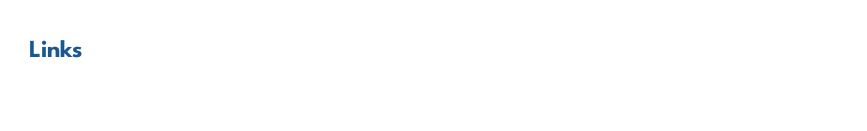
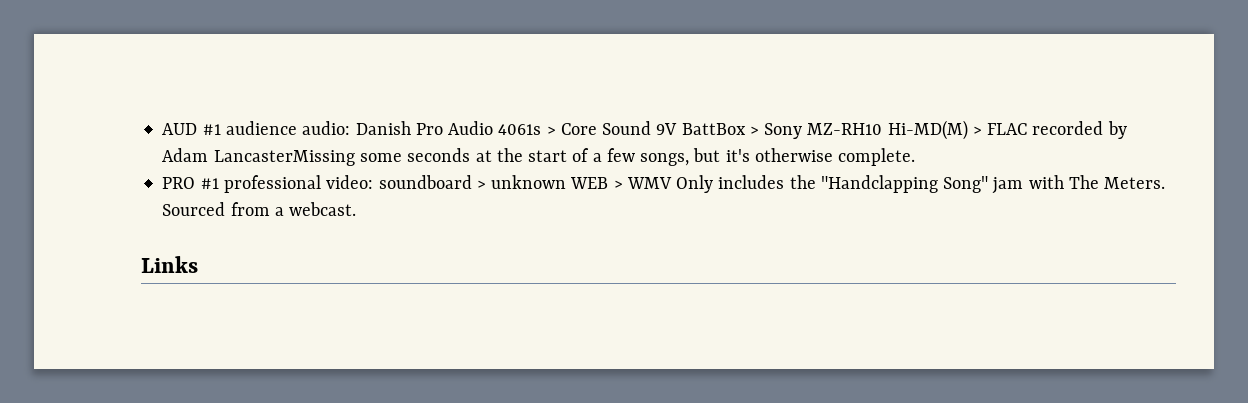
+ AUD #1 audience audio: Danish Pro Audio 4061s > Core Sound 9V BattBox > Sony MZ-RH10 Hi-MD(M) > FLAC recorded by Adam LancasterMissing some seconds at the start of a few songs, but it's otherwise complete.
+ PRO #1 professional video: soundboard > unknown WEB > WMV Only includes the "Handclapping Song" jam with The Meters. Sourced from a webcast.

